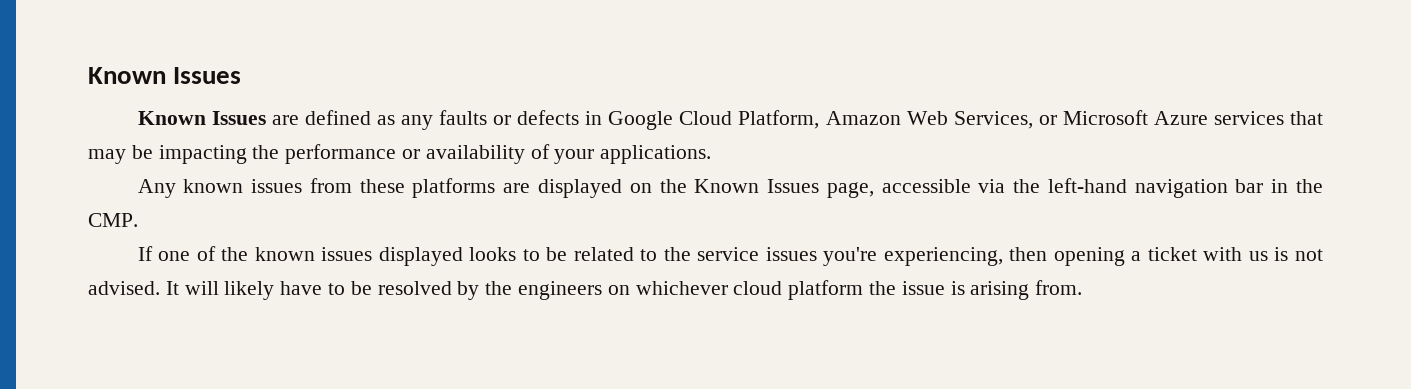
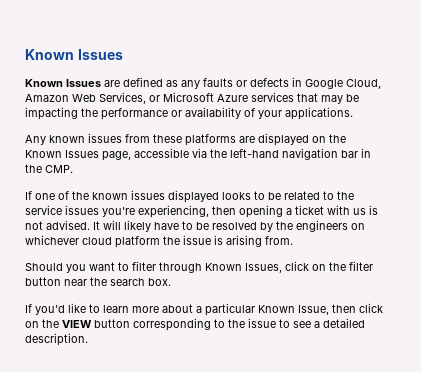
- Known Issues are defined as any faults or defects in Google Cloud Platform, Amazon Web Services, or Microsoft Azure services that may be impacting the performance or availability of your applications.
+ Known Issues are defined as any faults or defects in Google Cloud, Amazon Web Services, or Microsoft Azure services that may be impacting the performance or availability of your applications.
+ Should you want to filter through Known Issues, click on the filter button near the search box.
+ If you'd like to learn more about a particular Known Issue, then click on the VIEW button corresponding to the issue to see a detailed description.

